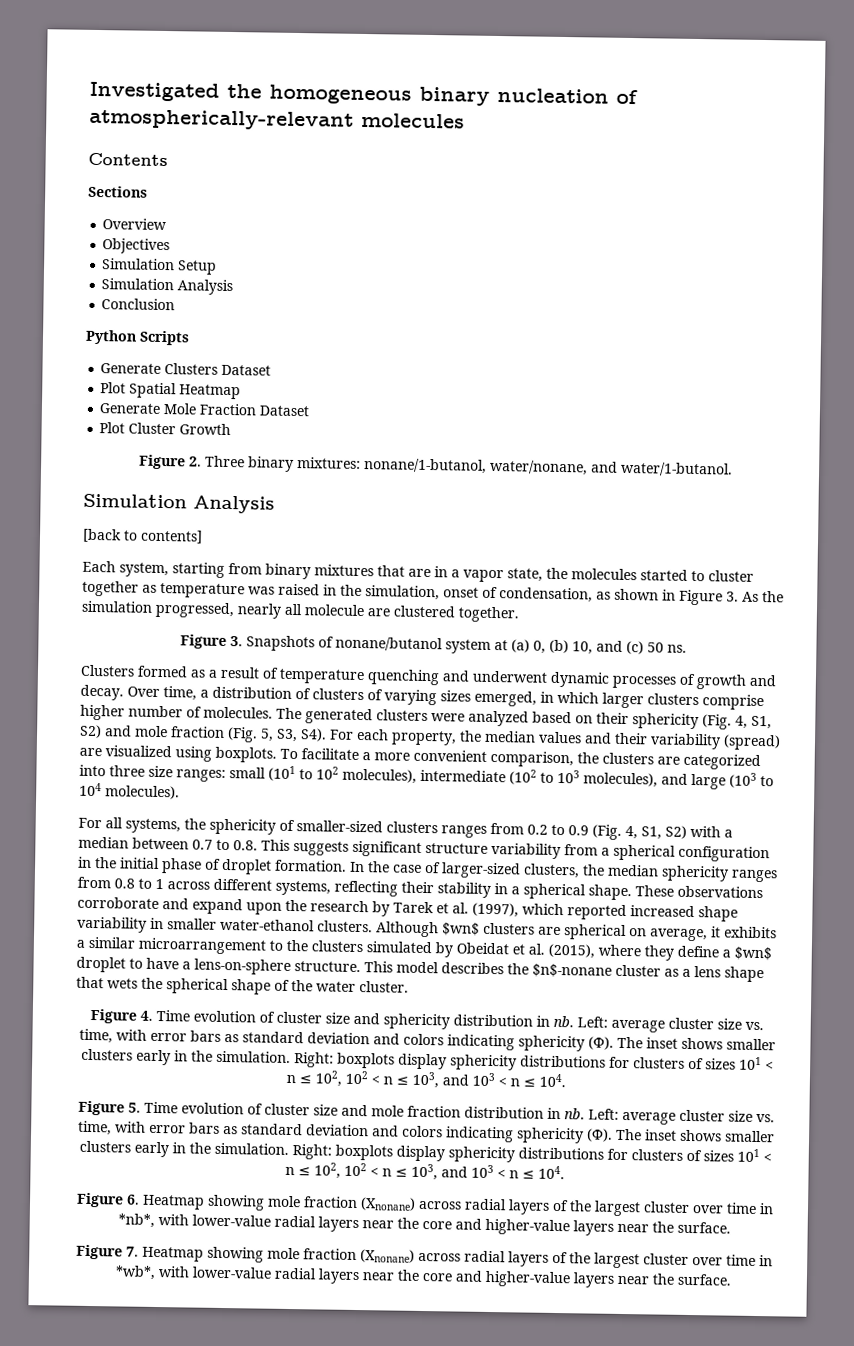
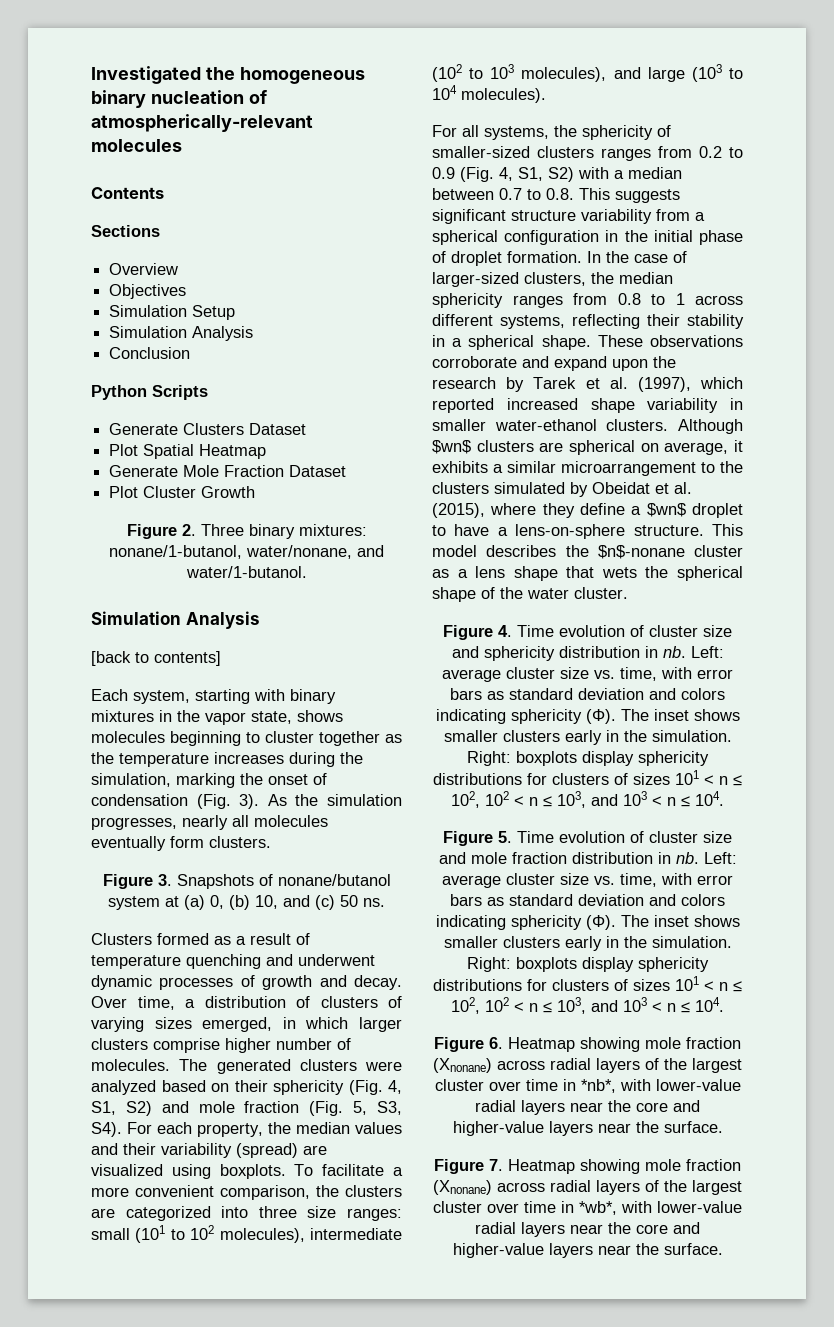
- Each system, starting from binary mixtures that are in a vapor state, the molecules started to cluster together as temperature was raised in the simulation, onset of condensation, as shown in Figure 3. As the simulation progressed, nearly all molecule are clustered together.
+ Each system, starting with binary mixtures in the vapor state, shows molecules beginning to cluster together as the temperature increases during the simulation, marking the onset of condensation (Fig. 3). As the simulation progresses, nearly all molecules eventually form clusters.

